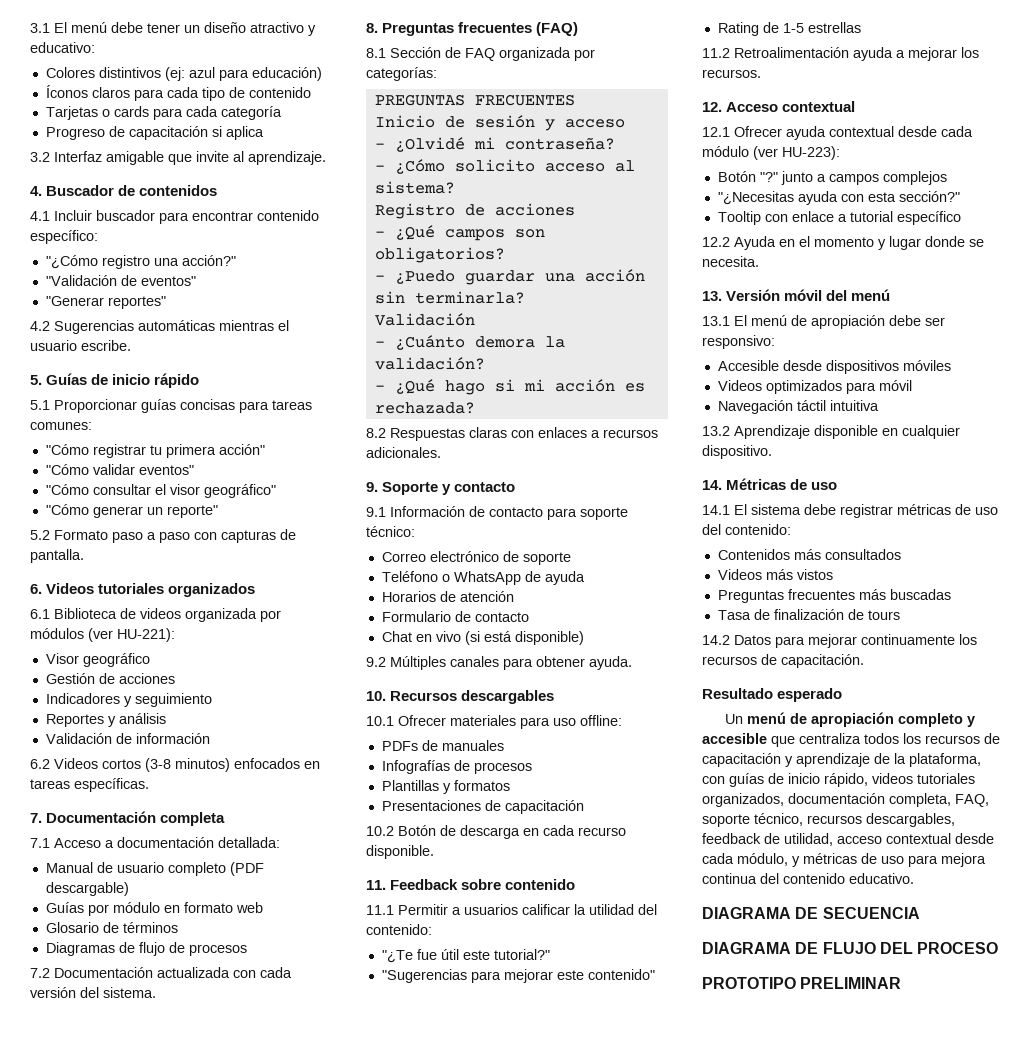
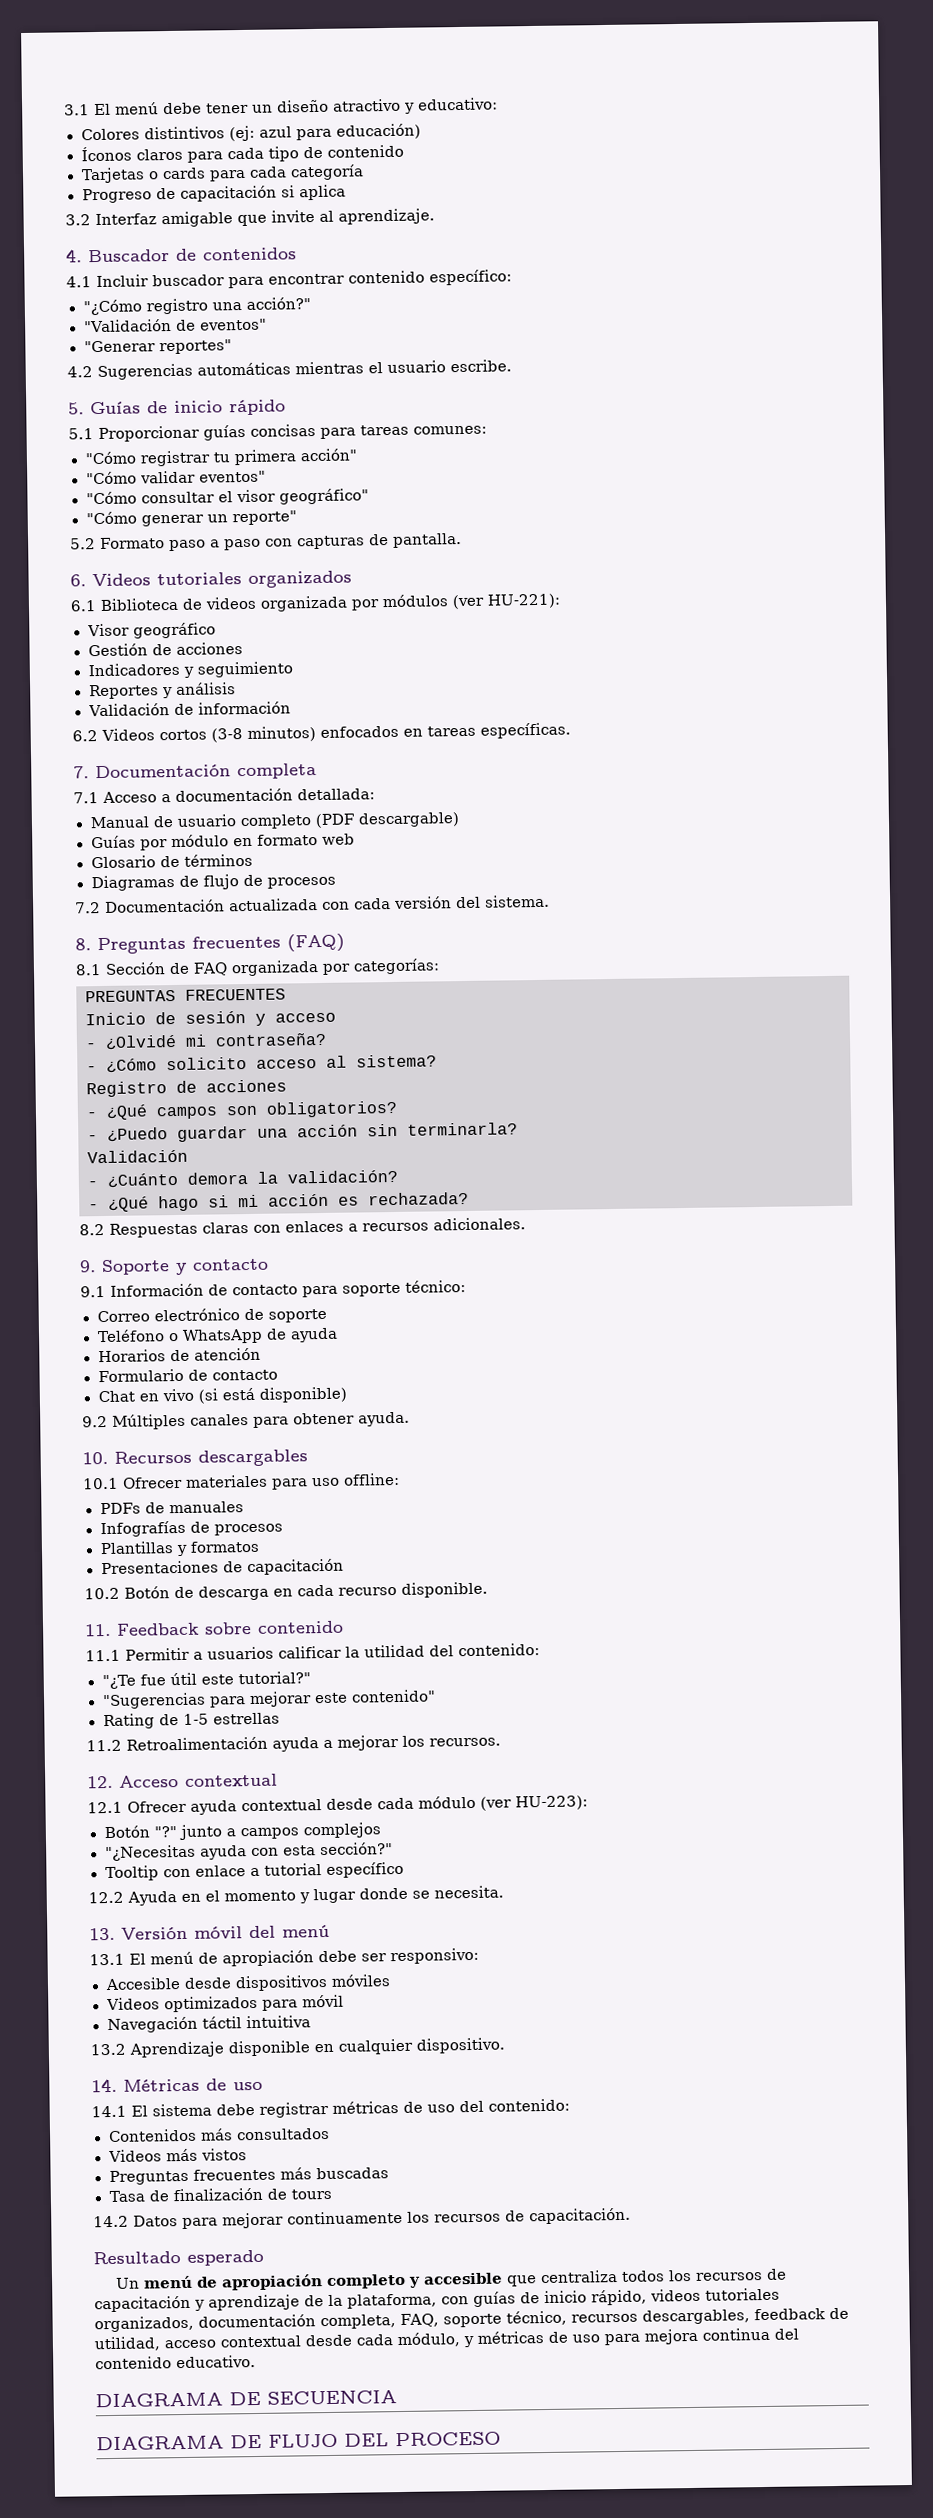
- PROTOTIPO PRELIMINAR

